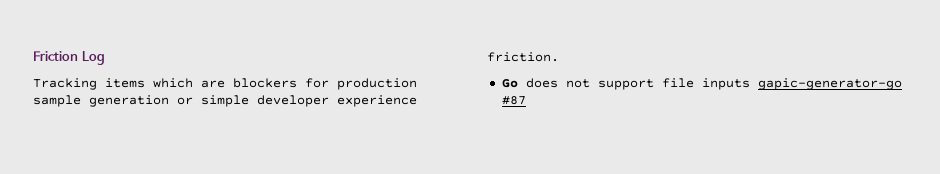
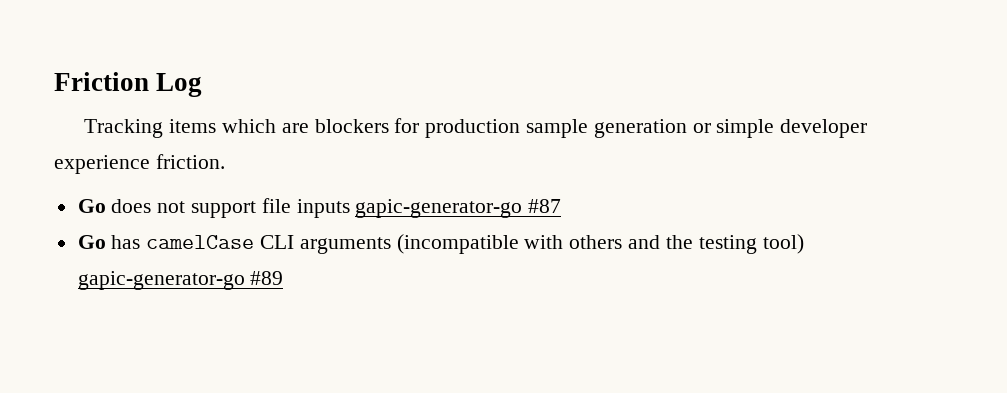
+ Go has camelCase CLI arguments (incompatible with others and the testing tool) gapic-generator-go #89

